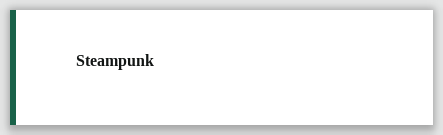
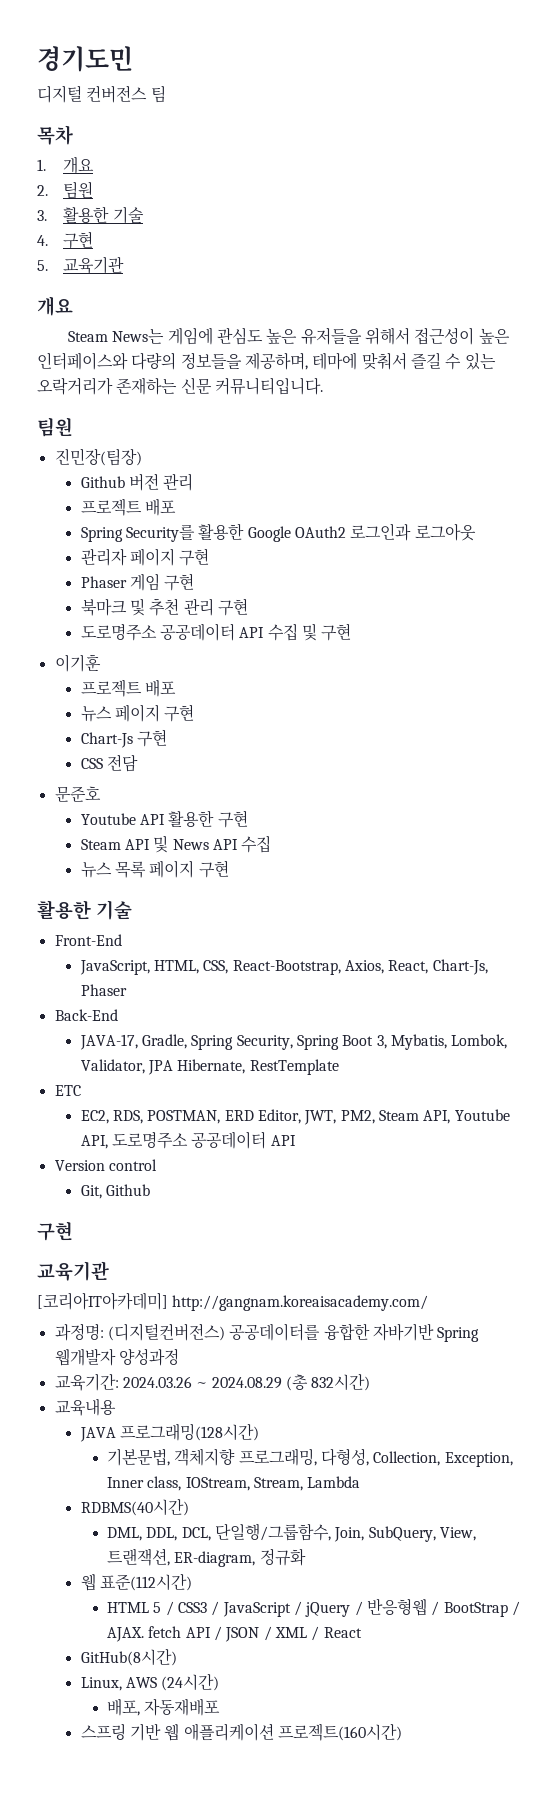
- Steampunk
+ 경기도민
+ 디지털 컨버전스 팀
+ 목차
+ 1. 개요
+ 2. 팀원
+ 3. 활용한 기술
+ 4. 구현
+ 5. 교육기관
+ 개요
+ Steam News는 게임에 관심도 높은 유저들을 위해서 접근성이 높은 인터페이스와 다량의 정보들을 제공하며, 테마에 맞춰서 즐길 수 있는 오락거리가 존재하는 신문 커뮤니티입니다.
+ 팀원
+ 진민장(팀장)
+ Github 버전 관리
+ 프로젝트 배포
+ Spring Security를 활용한 Google OAuth2 로그인과 로그아웃
+ 관리자 페이지 구현
+ Phaser 게임 구현
+ 북마크 및 추천 관리 구현
+ 도로명주소 공공데이터 API 수집 및 구현
+ 이기훈
+ 프로젝트 배포
+ 뉴스 페이지 구현
+ Chart-Js 구현
+ CSS 전담
+ 문준호
+ Youtube API 활용한 구현
+ Steam API 및 News API 수집
+ 뉴스 목록 페이지 구현
+ 활용한 기술
+ Front-End
+ JavaScript, HTML, CSS, React-Bootstrap, Axios, React, Chart-Js, Phaser
+ Back-End
+ JAVA-17, Gradle, Spring Security, Spring Boot 3, Mybatis, Lombok, Validator, JPA Hibernate, RestTemplate
+ ETC
+ EC2, RDS, POSTMAN, ERD Editor, JWT, PM2, Steam API, Youtube API, 도로명주소 공공데이터 API
+ Version control
+ Git, Github
+ 구현
+ 교육기관
+ [코리아IT아카데미] http://gangnam.koreaisacademy.com/
+ 과정명: (디지털컨버전스) 공공데이터를 융합한 자바기반 Spring 웹개발자 양성과정
+ 교육기간: 2024.03.26 ~ 2024.08.29 (총 832시간)
+ 교육내용
+ JAVA 프로그래밍(128시간)
+ 기본문법, 객체지향 프로그래밍, 다형성, Collection, Exception, Inner class, IOStream, Stream, Lambda
+ RDBMS(40시간)
+ DML, DDL, DCL, 단일행/그룹함수, Join, SubQuery, View, 트랜잭션, ER-diagram, 정규화
+ 웹 표준(112시간)
+ HTML 5 / CSS3 / JavaScript / jQuery / 반응형웹 / BootStrap / AJAX. fetch API / JSON / XML / React
+ GitHub(8시간)
+ Linux, AWS (24시간)
+ 배포, 자동재배포
+ 스프링 기반 웹 애플리케이션 프로젝트(160시간)

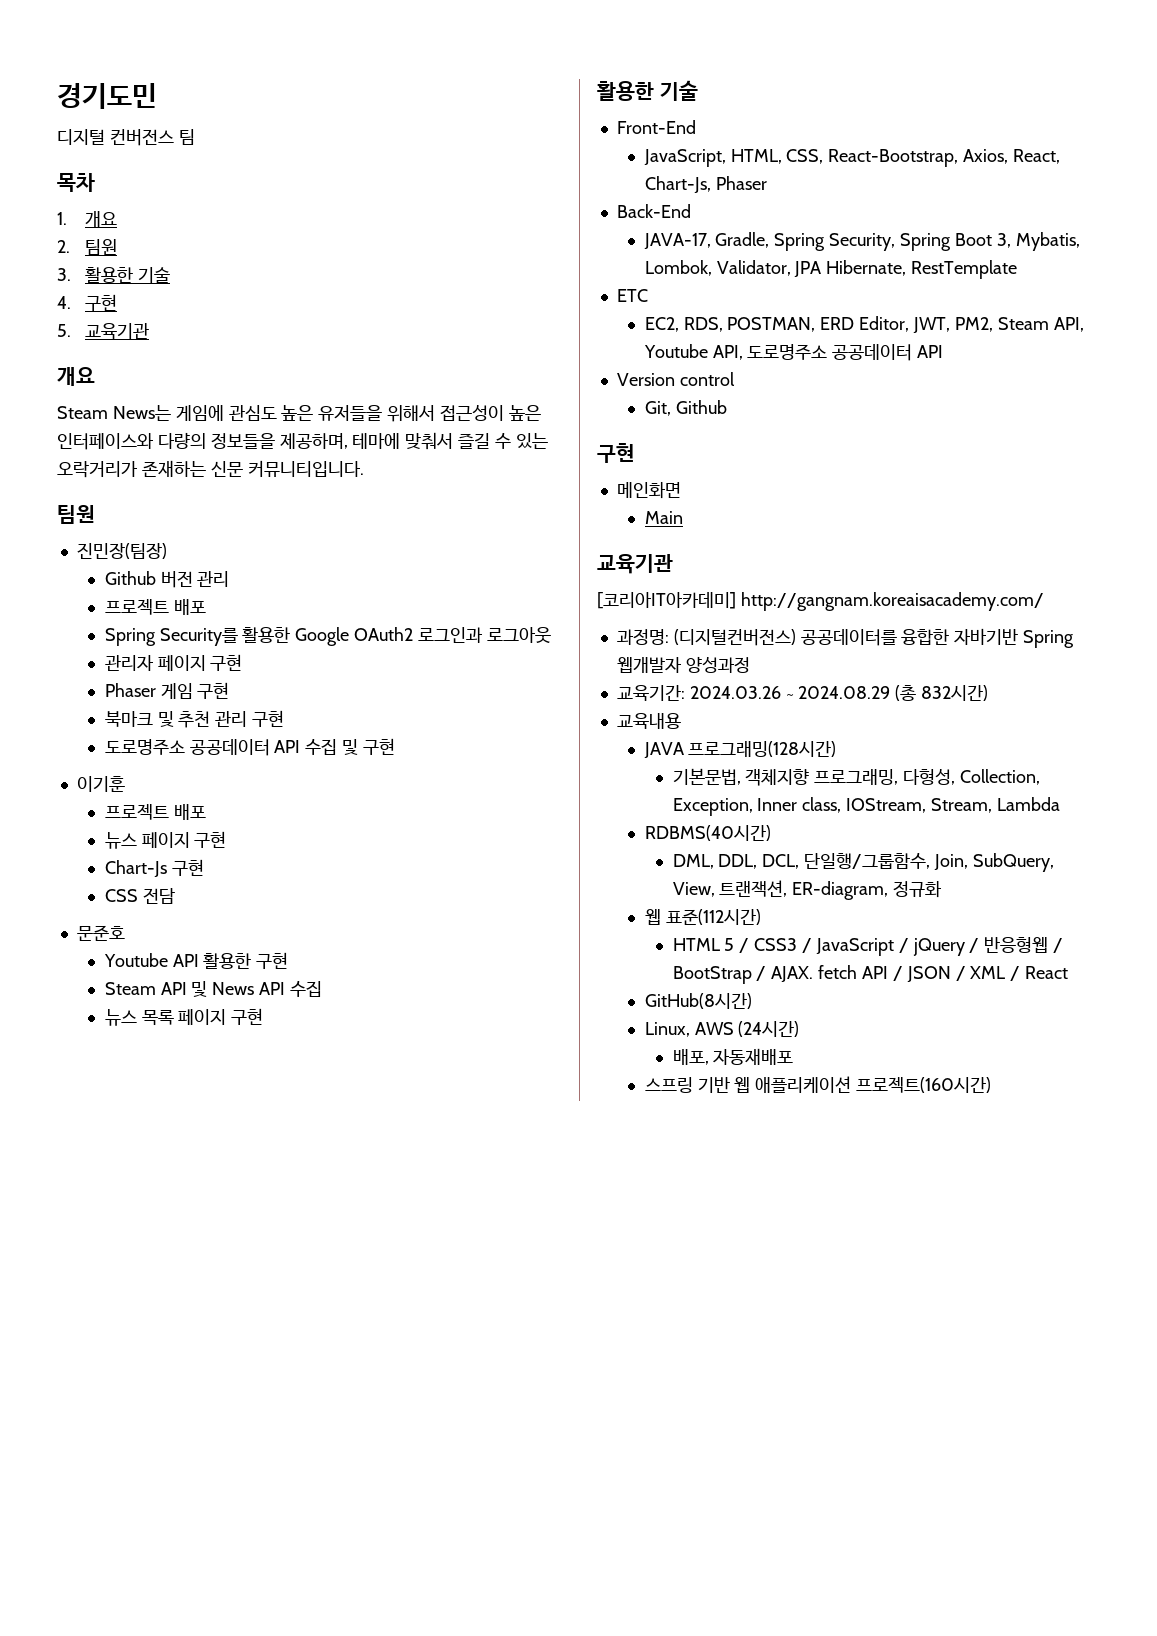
+ 메인화면
+ Main

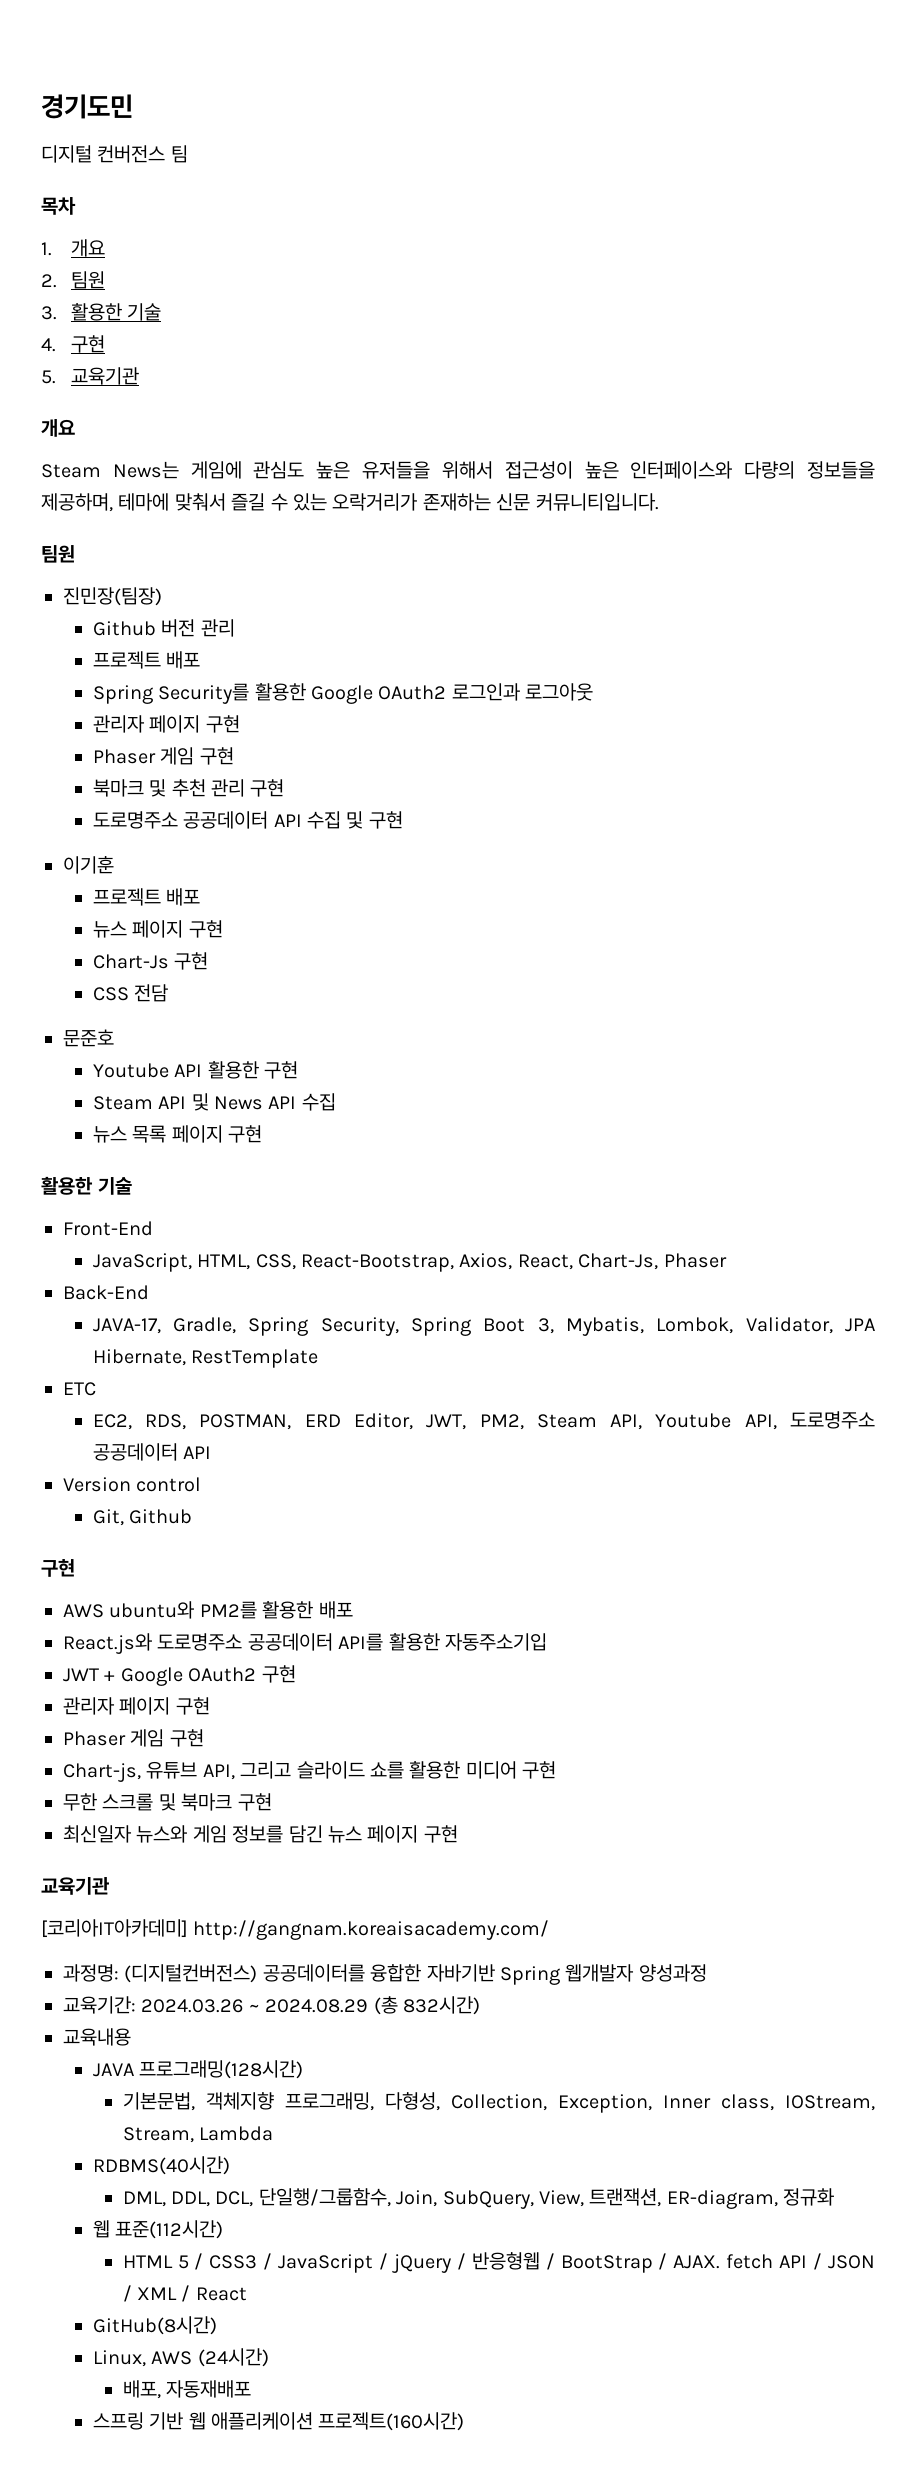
- 메인화면
- Main
+ AWS ubuntu와 PM2를 활용한 배포
+ React.js와 도로명주소 공공데이터 API를 활용한 자동주소기입
+ JWT + Google OAuth2 구현
+ 관리자 페이지 구현
+ Phaser 게임 구현
+ Chart-js, 유튜브 API, 그리고 슬라이드 쇼를 활용한 미디어 구현
+ 무한 스크롤 및 북마크 구현
+ 최신일자 뉴스와 게임 정보를 담긴 뉴스 페이지 구현

